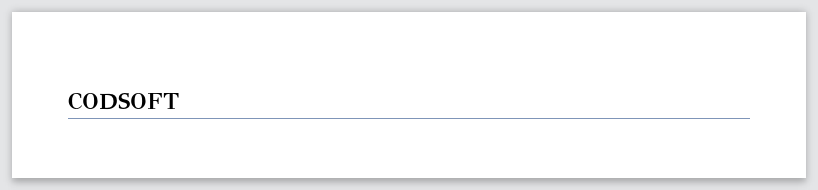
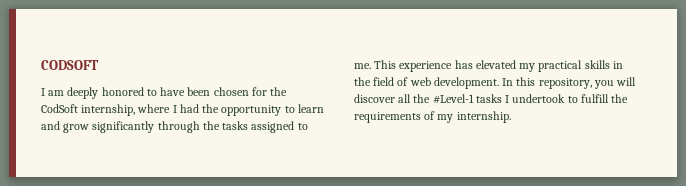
+ I am deeply honored to have been chosen for the CodSoft internship, where I had the opportunity to learn and grow significantly through the tasks assigned to me. This experience has elevated my practical skills in the field of web development. In this repository, you will discover all the #Level-1 tasks I undertook to fulfill the requirements of my internship.

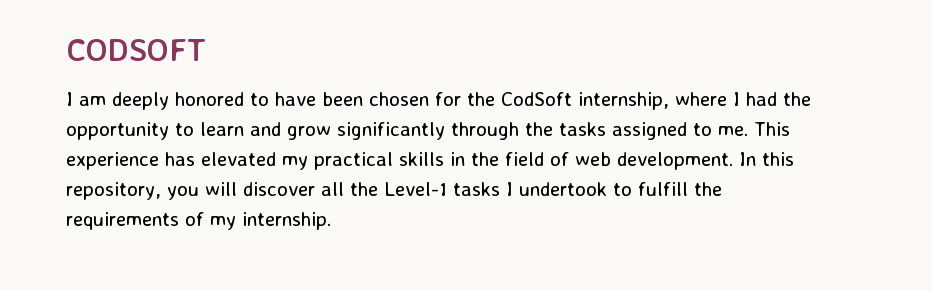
- In this repository, you will discover all the #Level-1 tasks I undertook to fulfill the requirements of my internship.
+ In this repository, you will discover all the Level-1 tasks I undertook to fulfill the requirements of my internship.

